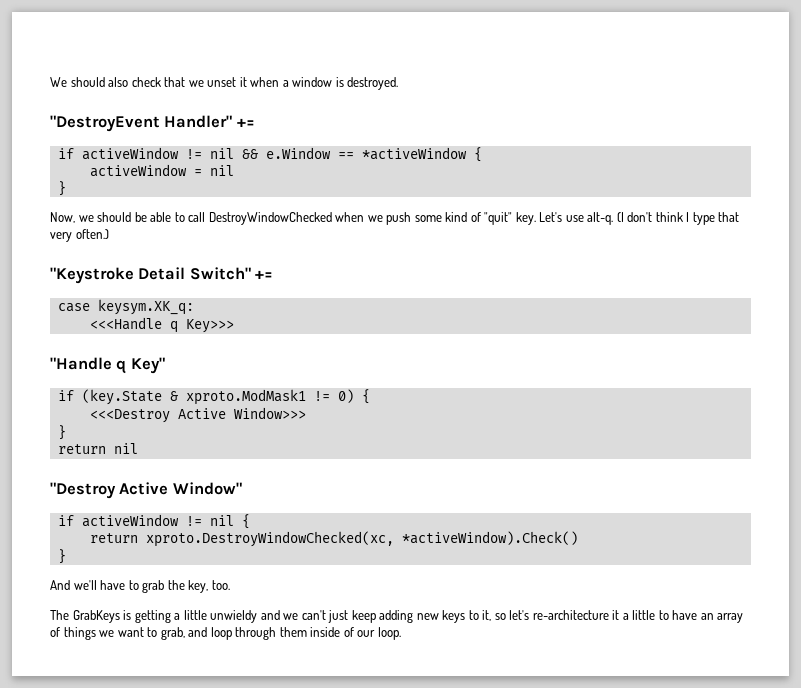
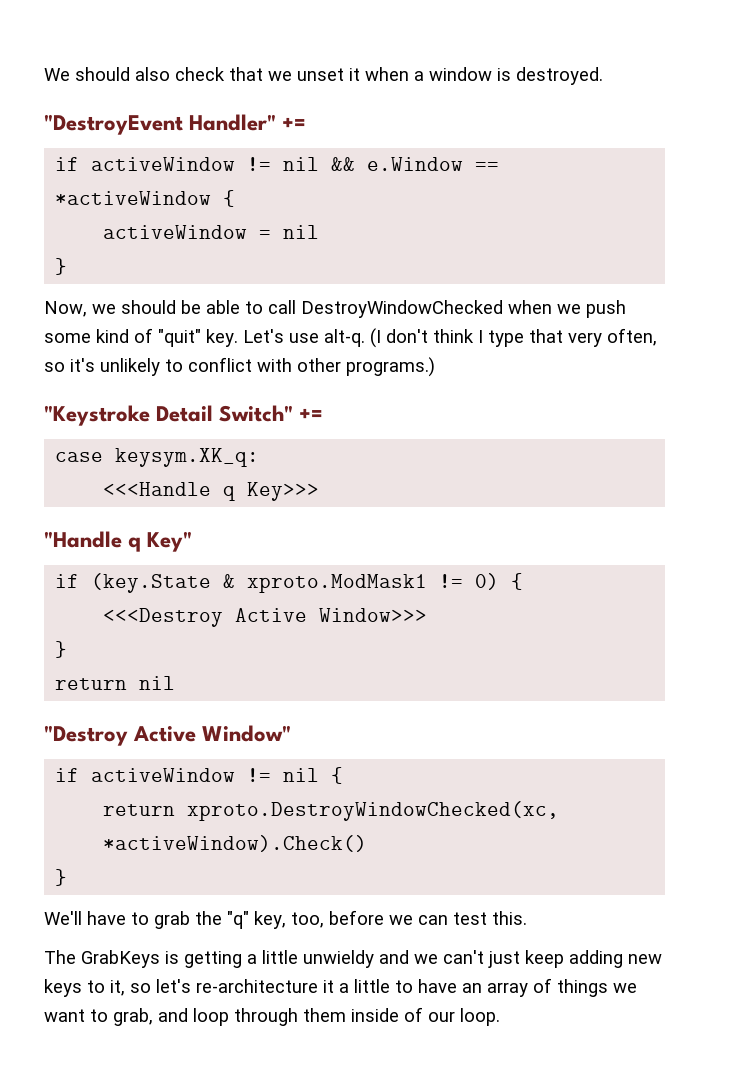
- (I don't think I type that very often.)
+ (I don't think I type that very often, so it's unlikely to conflict with other programs.)
- And we'll have to grab the key, too.
+ We'll have to grab the "q" key, too, before we can test this.

